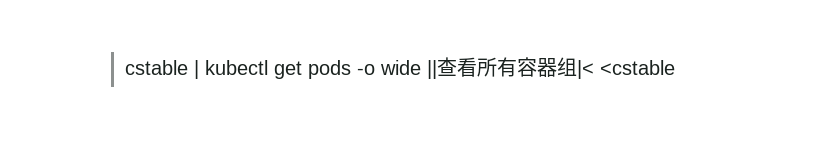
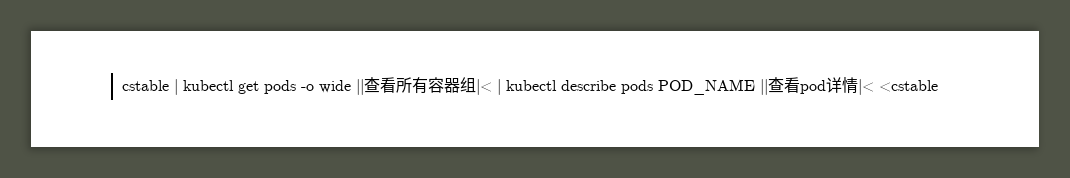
- cstable | kubectl get pods -o wide ||查看所有容器组|< <cstable
+ cstable | kubectl get pods -o wide ||查看所有容器组|< | kubectl describe pods POD_NAME ||查看pod详情|< <cstable

